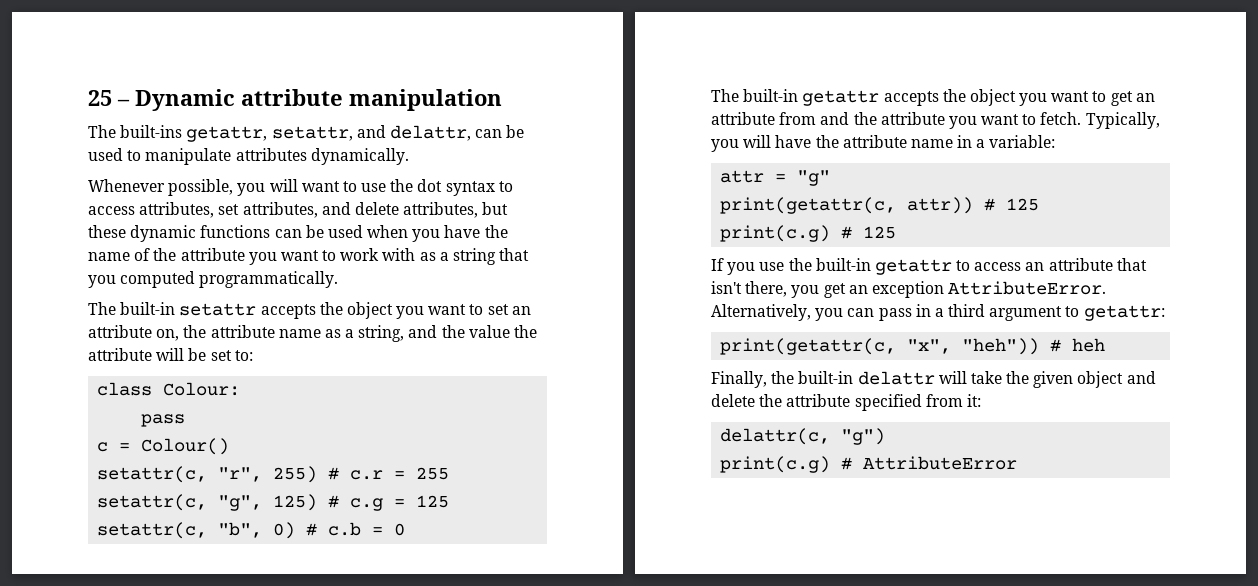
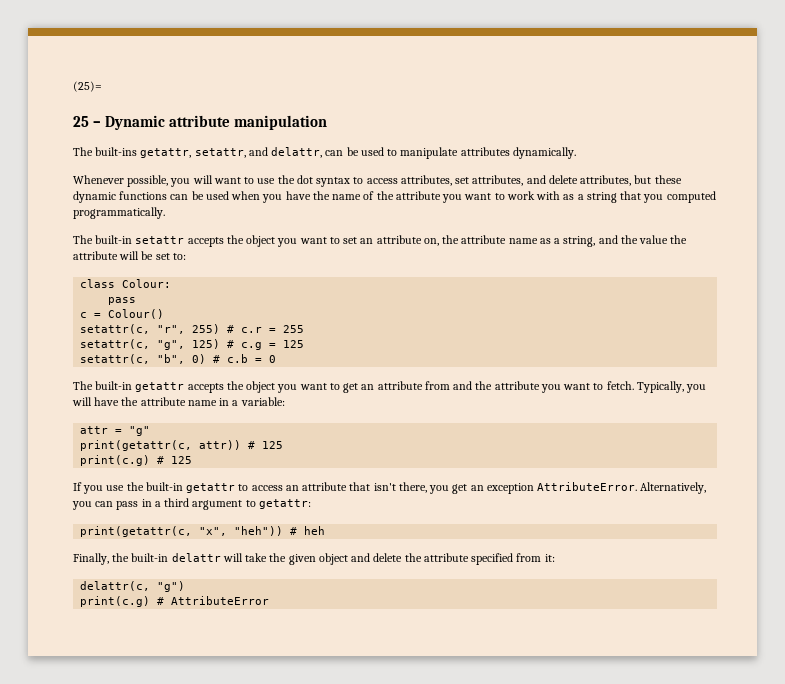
+ (25)=

